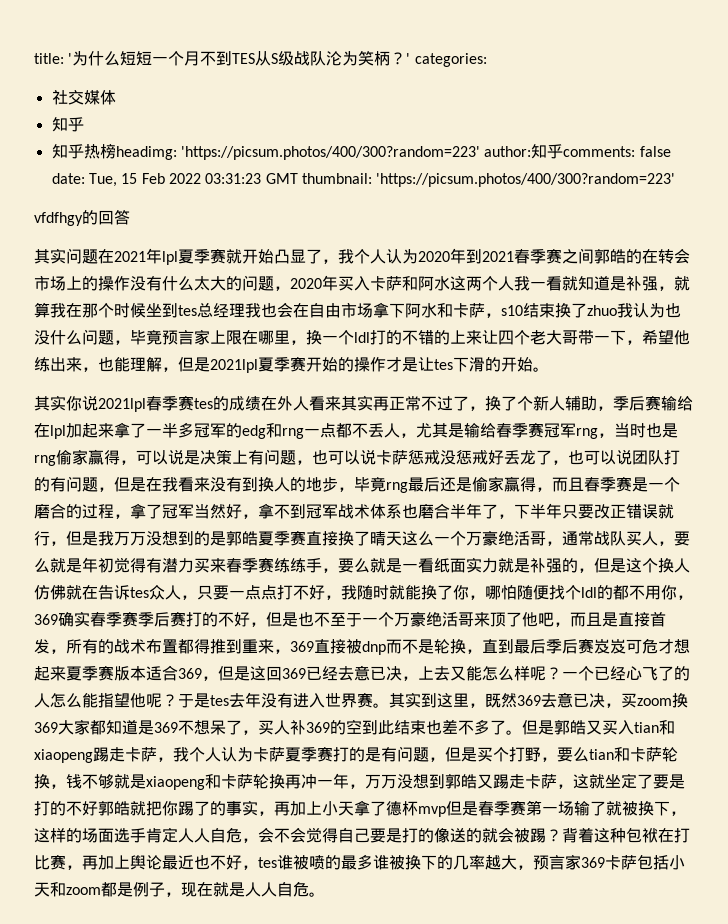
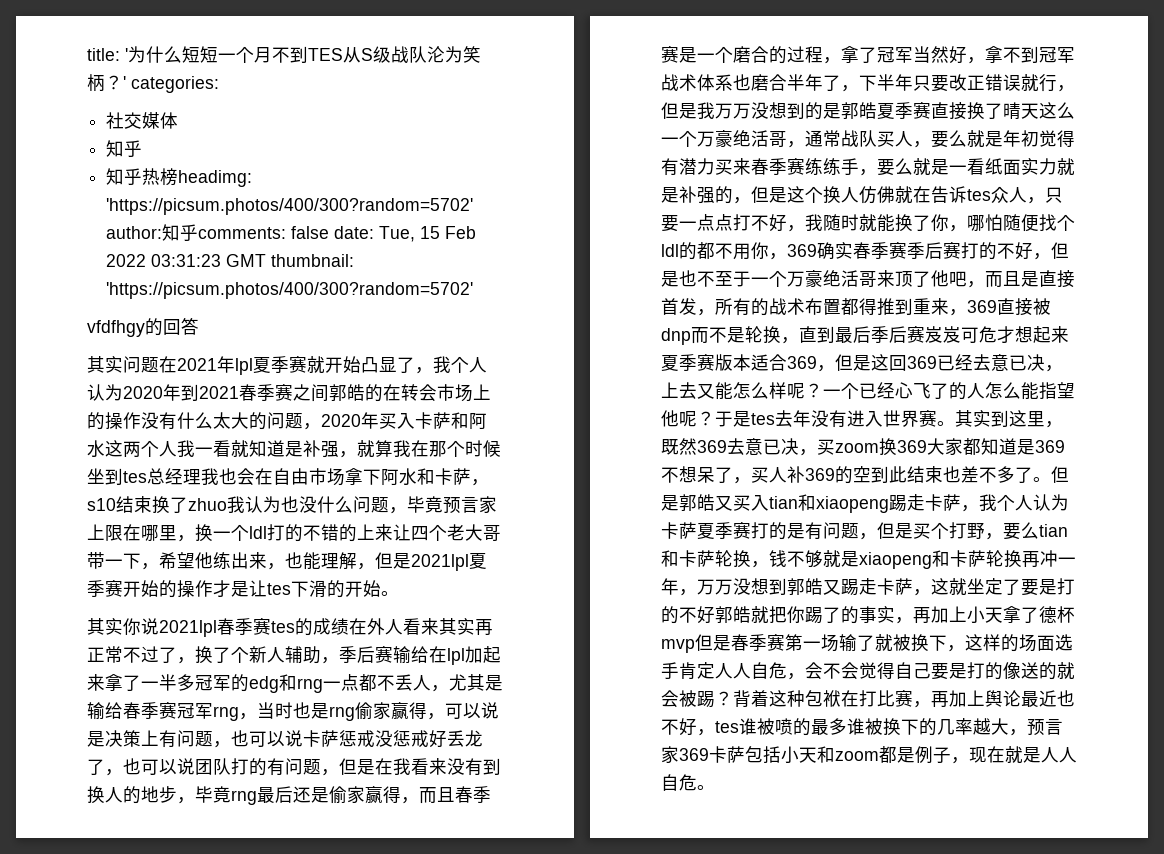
- 知乎热榜headimg: 'https://picsum.photos/400/300?random=223' author:知乎comments: false date: Tue, 15 Feb 2022 03:31:23 GMT thumbnail: 'https://picsum.photos/400/300?random=223'
+ 知乎热榜headimg: 'https://picsum.photos/400/300?random=5702' author:知乎comments: false date: Tue, 15 Feb 2022 03:31:23 GMT thumbnail: 'https://picsum.photos/400/300?random=5702'

